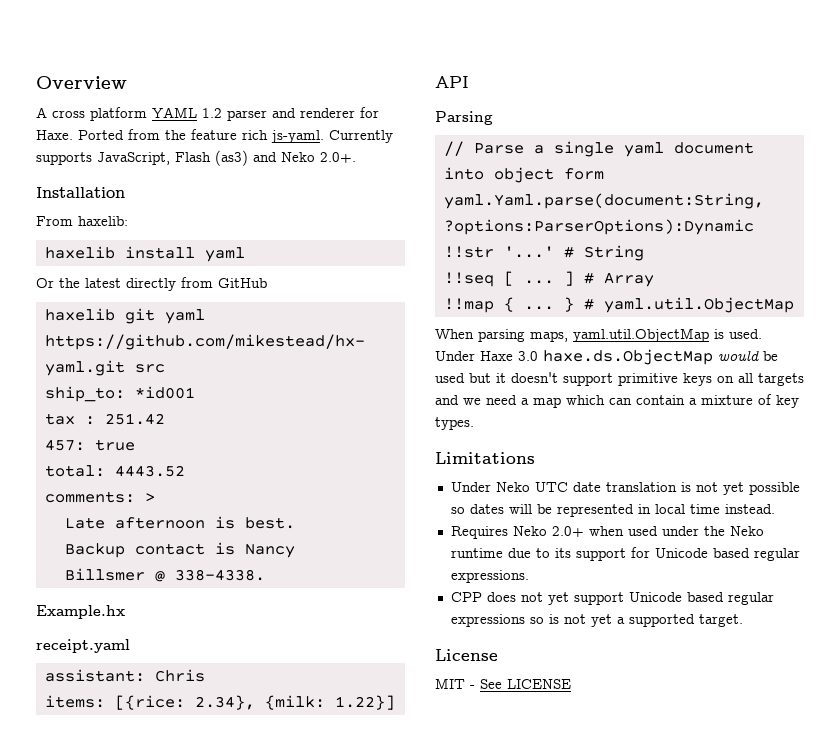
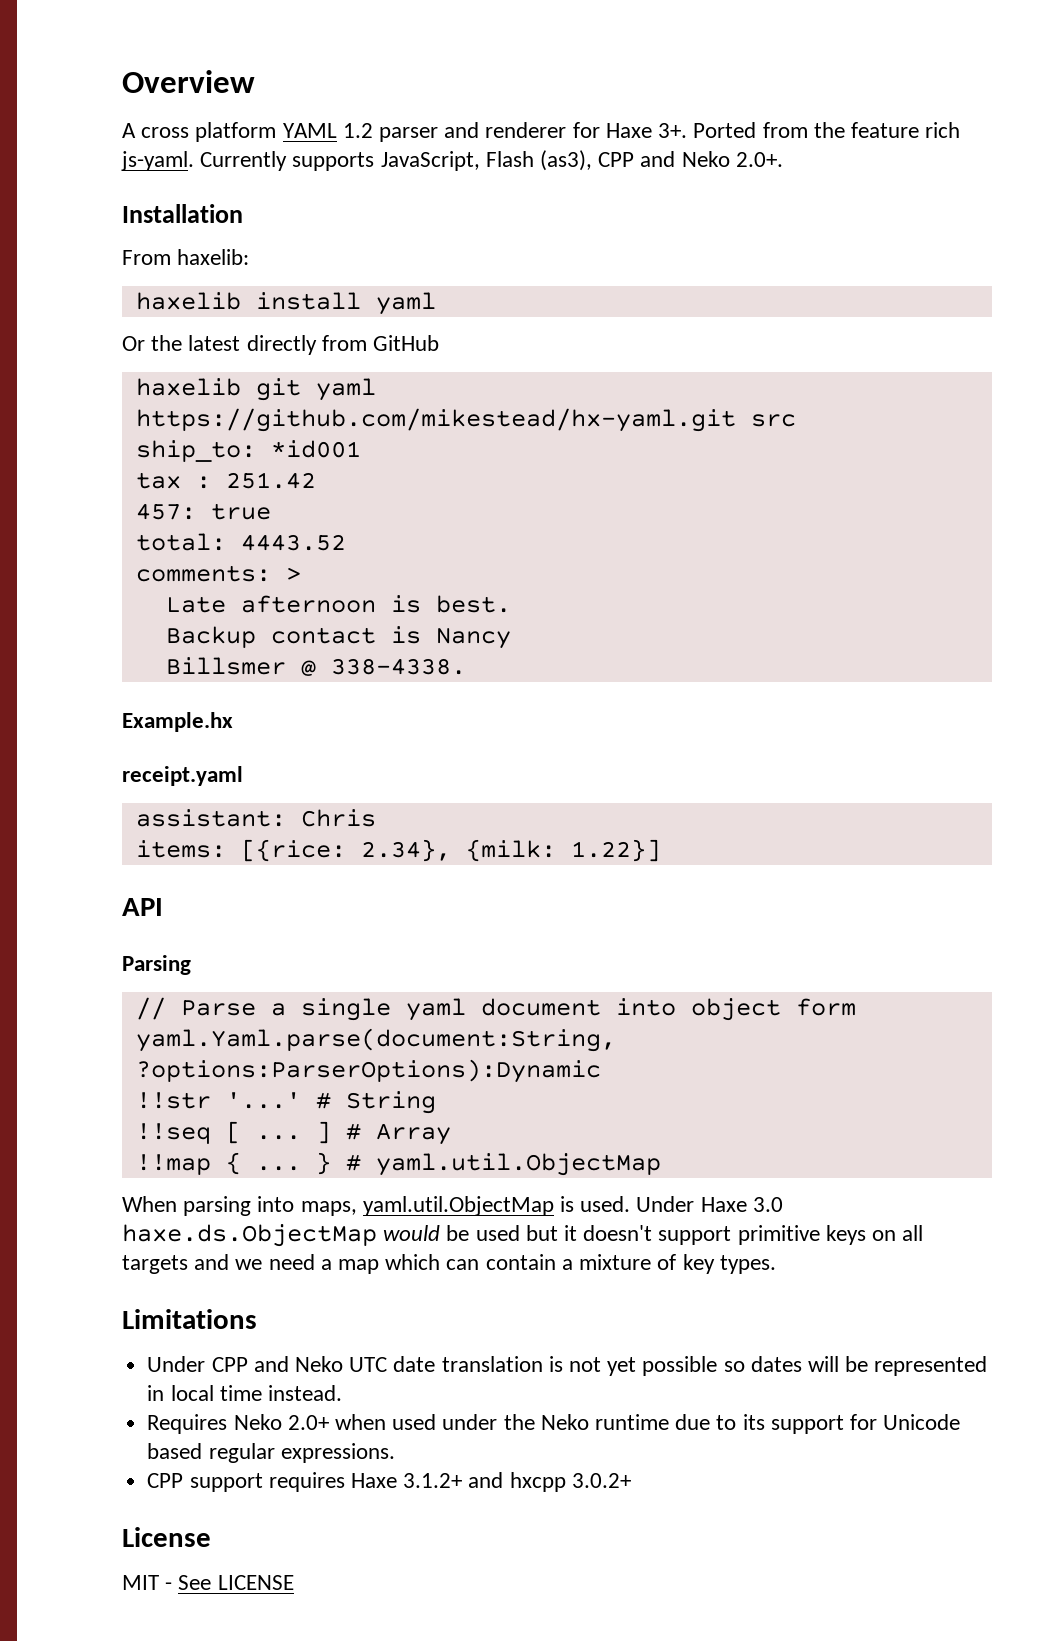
- A cross platform YAML 1.2 parser and renderer for Haxe.
+ A cross platform YAML 1.2 parser and renderer for Haxe 3+.
- Currently supports JavaScript, Flash (as3) and Neko 2.0+.
+ Currently supports JavaScript, Flash (as3), CPP and Neko 2.0+.
- When parsing maps, yaml.util.ObjectMap is used.
+ When parsing into maps, yaml.util.ObjectMap is used.
- Under Neko UTC date translation is not yet possible so dates will be represented in local time instead.
+ Under CPP and Neko UTC date translation is not yet possible so dates will be represented in local time instead.
- CPP does not yet support Unicode based regular expressions so is not yet a supported target.
+ CPP support requires Haxe 3.1.2+ and hxcpp 3.0.2+

